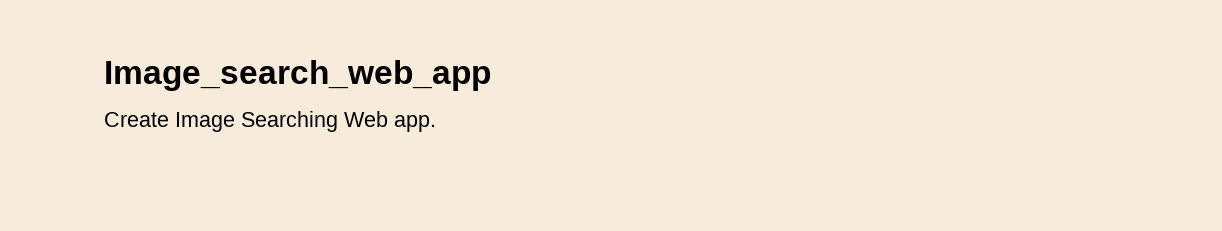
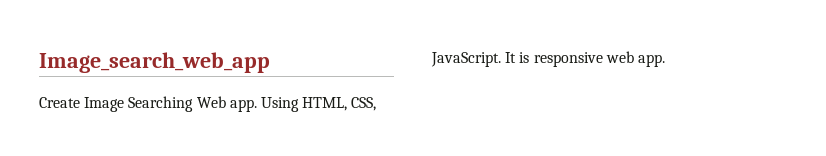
+ Using HTML, CSS, JavaScript. It is responsive web app.

